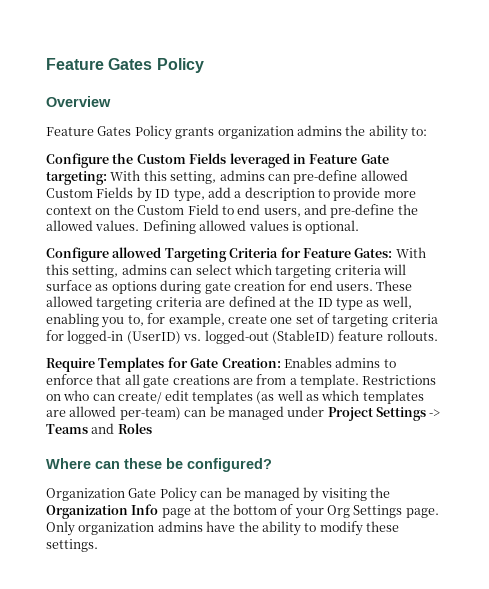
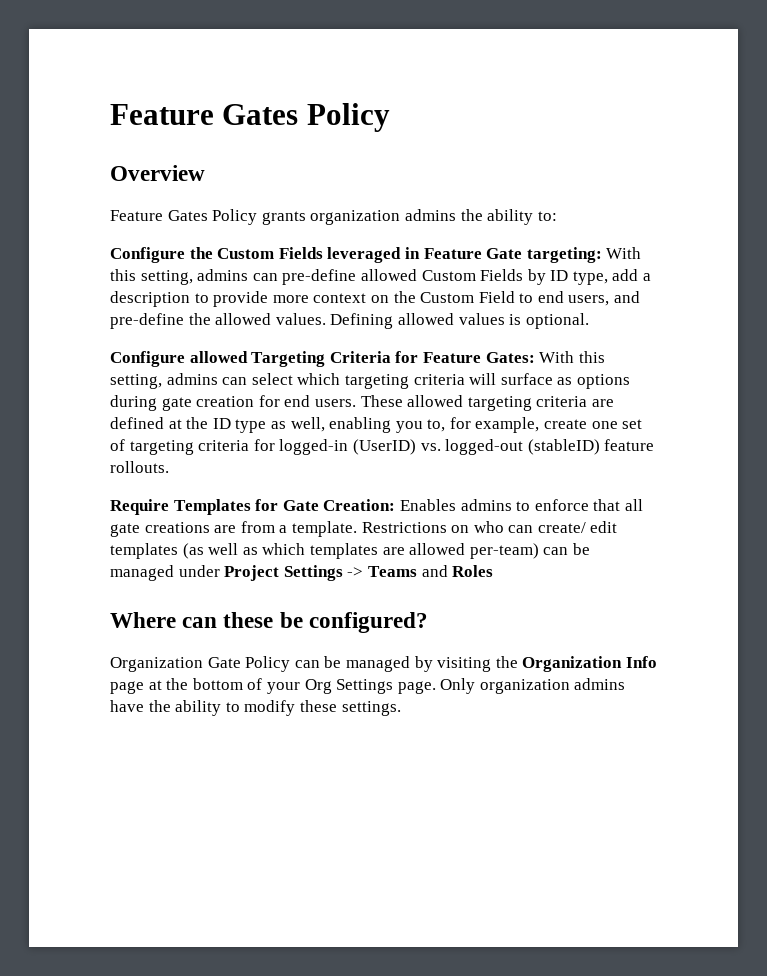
- These allowed targeting criteria are defined at the ID type as well, enabling you to, for example, create one set of targeting criteria for logged-in (UserID) vs. logged-out (StableID) feature rollouts.
+ These allowed targeting criteria are defined at the ID type as well, enabling you to, for example, create one set of targeting criteria for logged-in (UserID) vs. logged-out (stableID) feature rollouts.

